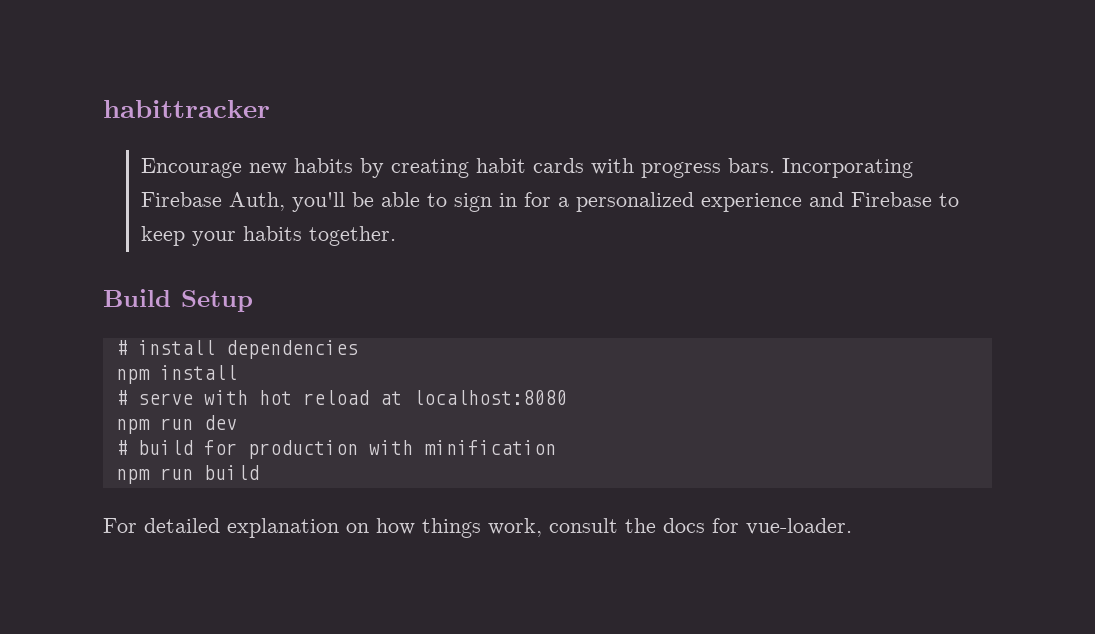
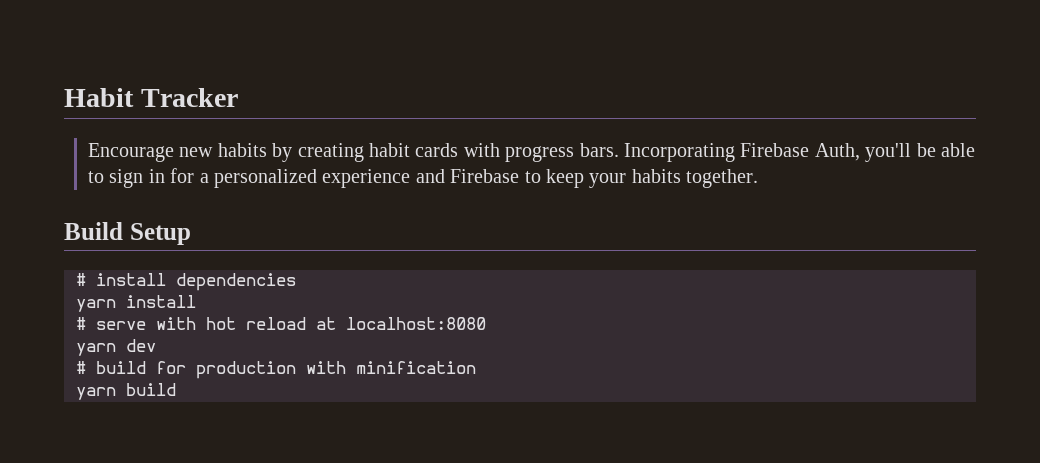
- habittracker
+ Habit Tracker
- npm install
+ yarn install
- npm run dev
+ yarn dev
- npm run build
- For detailed explanation on how things work, consult the docs for vue-loader.
+ yarn build

